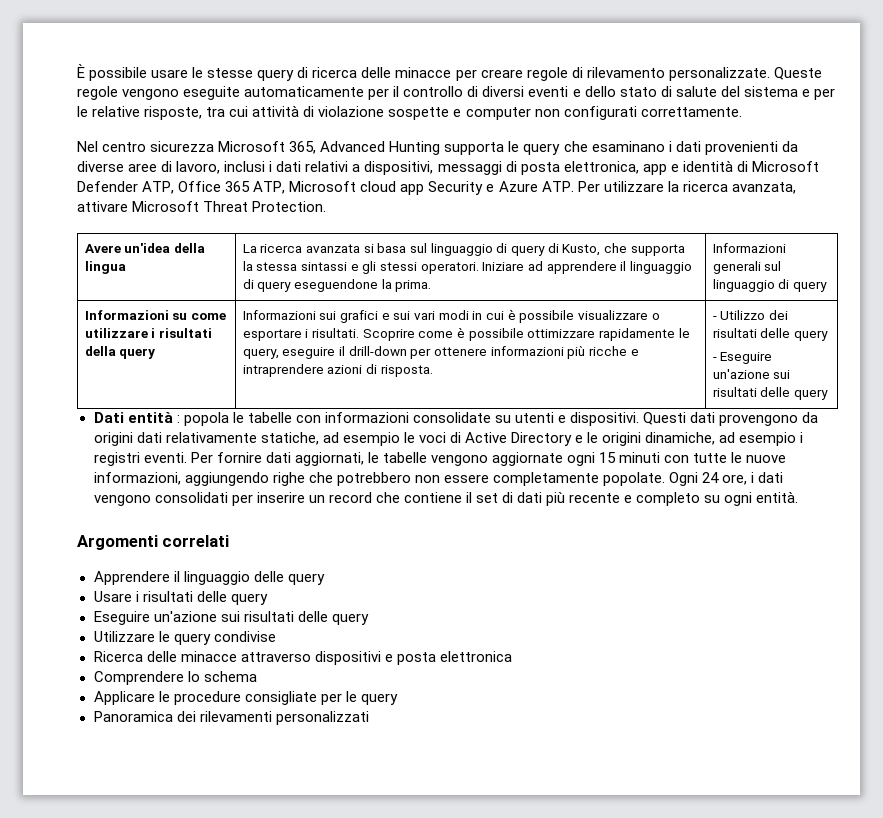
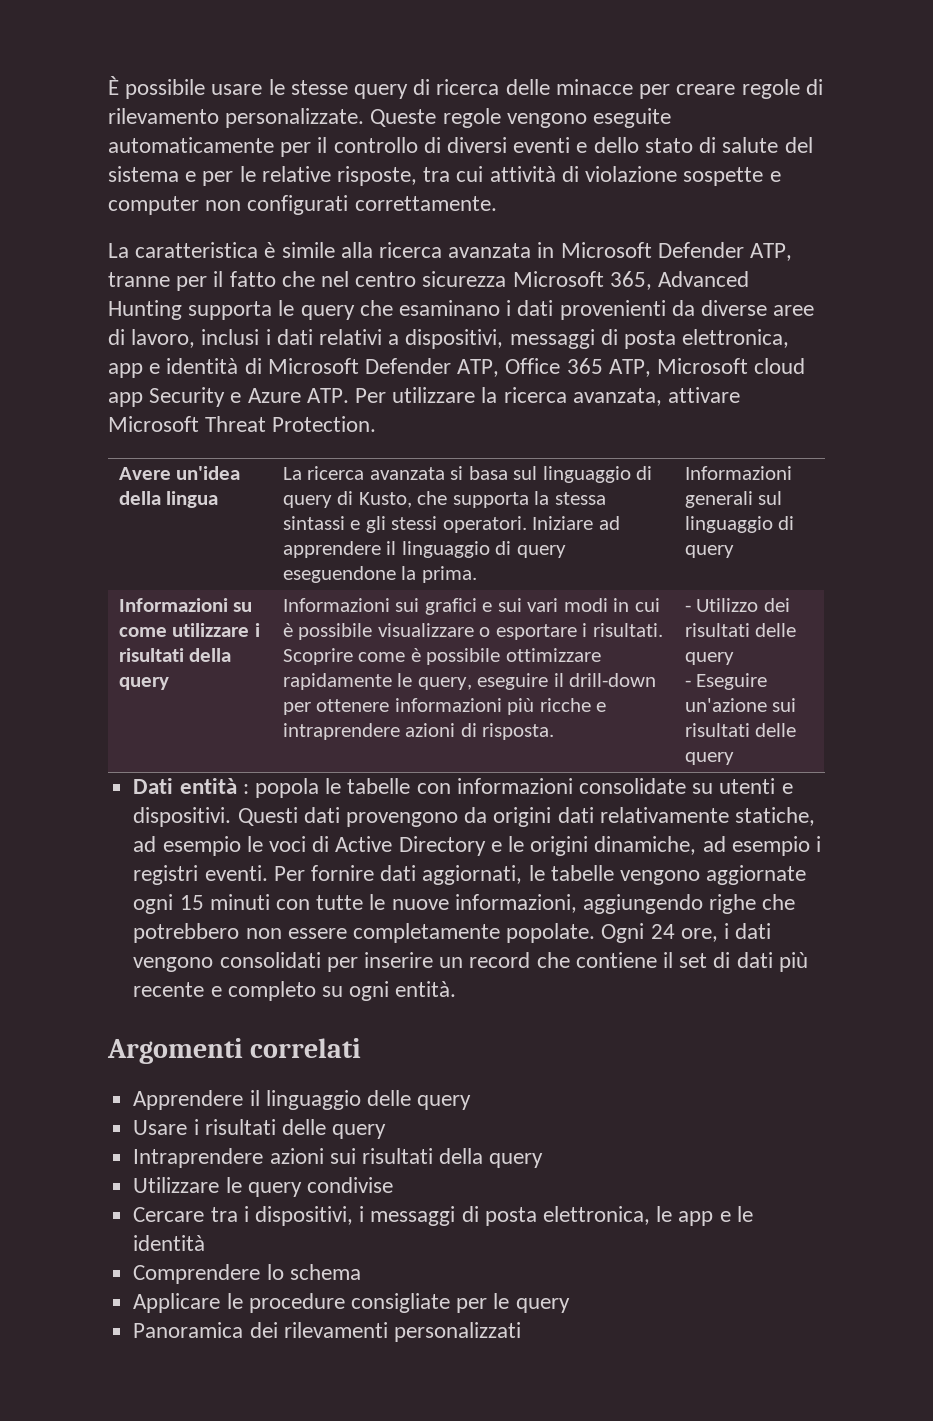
- Nel centro sicurezza Microsoft 365, Advanced Hunting supporta le query che esaminano i dati provenienti da diverse aree di lavoro, inclusi i dati relativi a dispositivi, messaggi di posta elettronica, app e identità di Microsoft Defender ATP, Office 365 ATP, Microsoft cloud app Security e Azure ATP. Per utilizzare la ricerca avanzata, attivare Microsoft Threat Protection.
+ La caratteristica è simile alla ricerca avanzata in Microsoft Defender ATP, tranne per il fatto che nel centro sicurezza Microsoft 365, Advanced Hunting supporta le query che esaminano i dati provenienti da diverse aree di lavoro, inclusi i dati relativi a dispositivi, messaggi di posta elettronica, app e identità di Microsoft Defender ATP, Office 365 ATP, Microsoft cloud app Security e Azure ATP. Per utilizzare la ricerca avanzata, attivare Microsoft Threat Protection.
  Usare i risultati delle query
- Eseguire un'azione sui risultati delle query
+ Intraprendere azioni sui risultati della query
- Ricerca delle minacce attraverso dispositivi e posta elettronica
+ Cercare tra i dispositivi, i messaggi di posta elettronica, le app e le identità

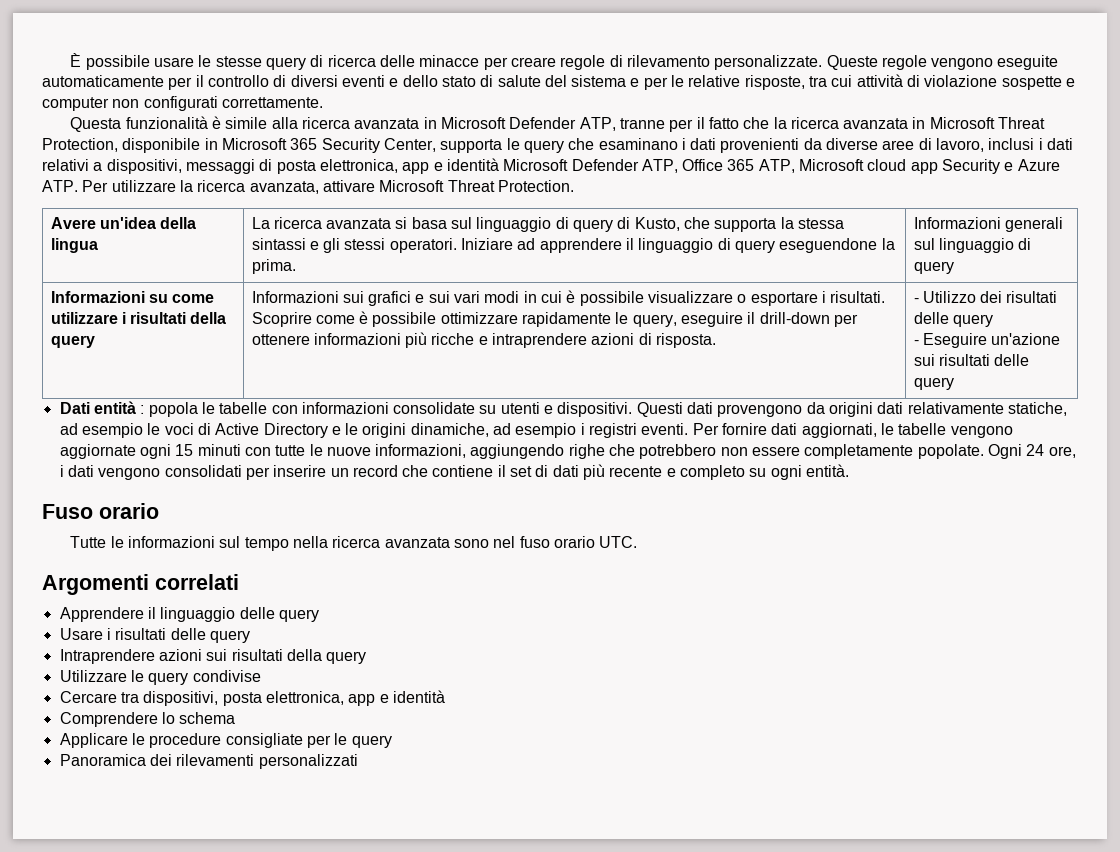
- La caratteristica è simile alla ricerca avanzata in Microsoft Defender ATP, tranne per il fatto che nel centro sicurezza Microsoft 365, Advanced Hunting supporta le query che esaminano i dati provenienti da diverse aree di lavoro, inclusi i dati relativi a dispositivi, messaggi di posta elettronica, app e identità di Microsoft Defender ATP, Office 365 ATP, Microsoft cloud app Security e Azure ATP. Per utilizzare la ricerca avanzata, attivare Microsoft Threat Protection.
+ Questa funzionalità è simile alla ricerca avanzata in Microsoft Defender ATP, tranne per il fatto che la ricerca avanzata in Microsoft Threat Protection, disponibile in Microsoft 365 Security Center, supporta le query che esaminano i dati provenienti da diverse aree di lavoro, inclusi i dati relativi a dispositivi, messaggi di posta elettronica, app e identità Microsoft Defender ATP, Office 365 ATP, Microsoft cloud app Security e Azure ATP. Per utilizzare la ricerca avanzata, attivare Microsoft Threat Protection.
+ Fuso orario
+ Tutte le informazioni sul tempo nella ricerca avanzata sono nel fuso orario UTC.
- Cercare tra i dispositivi, i messaggi di posta elettronica, le app e le identità
+ Cercare tra dispositivi, posta elettronica, app e identità

